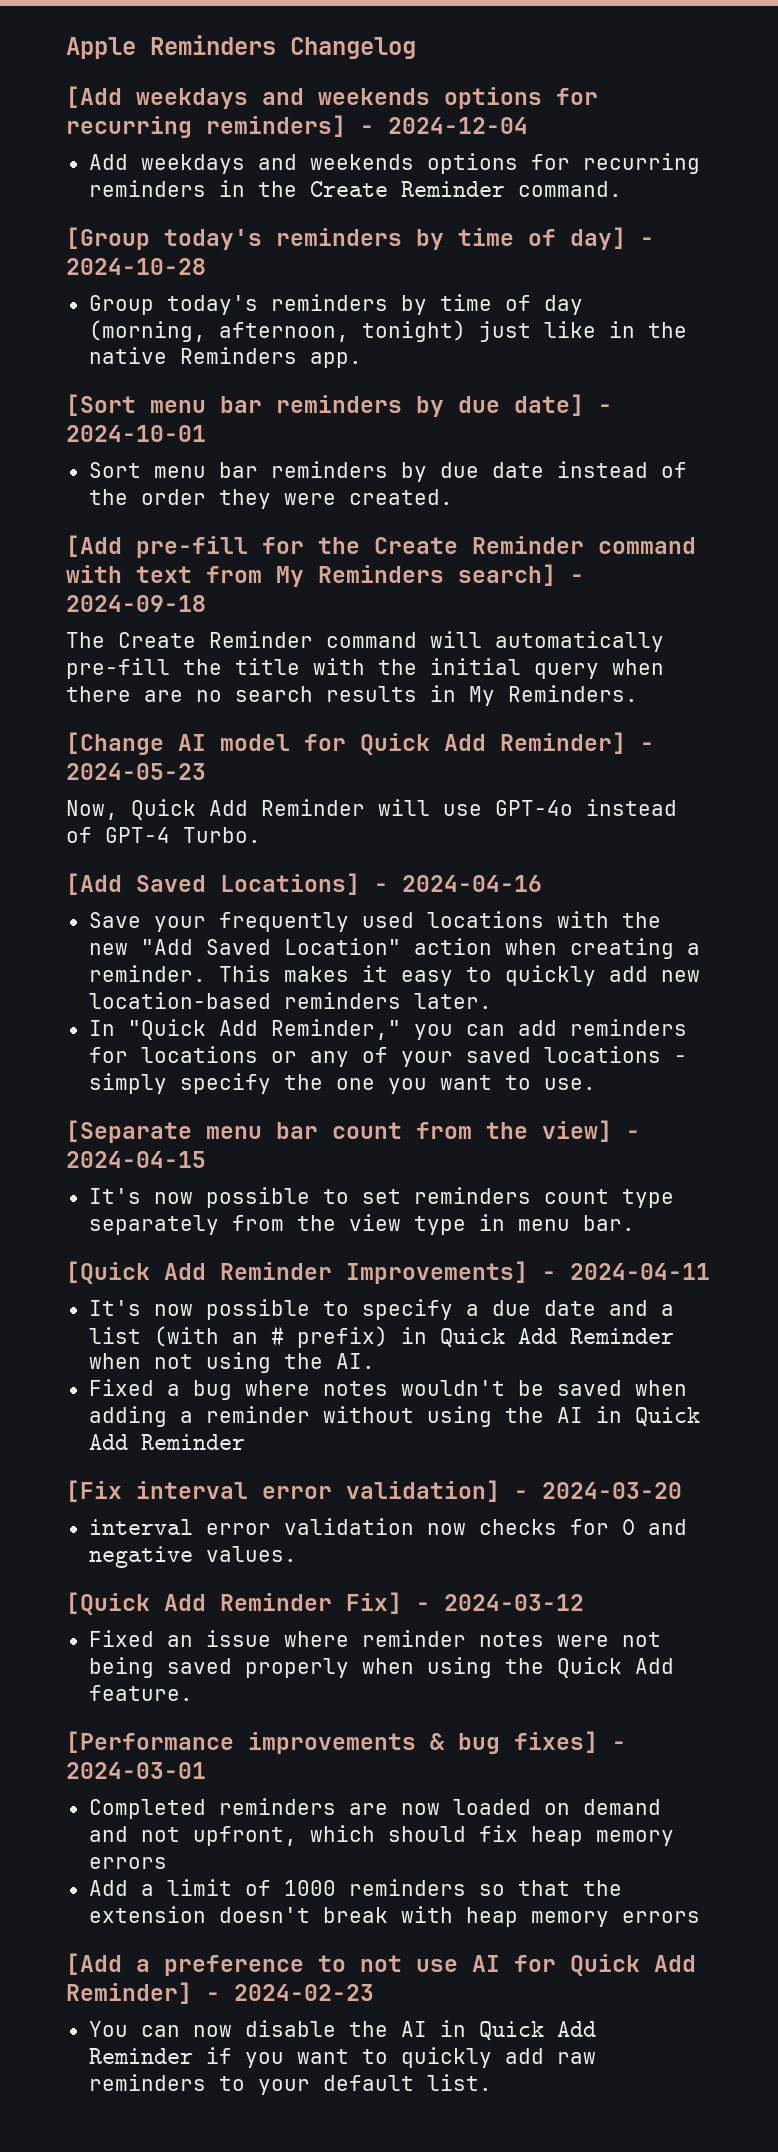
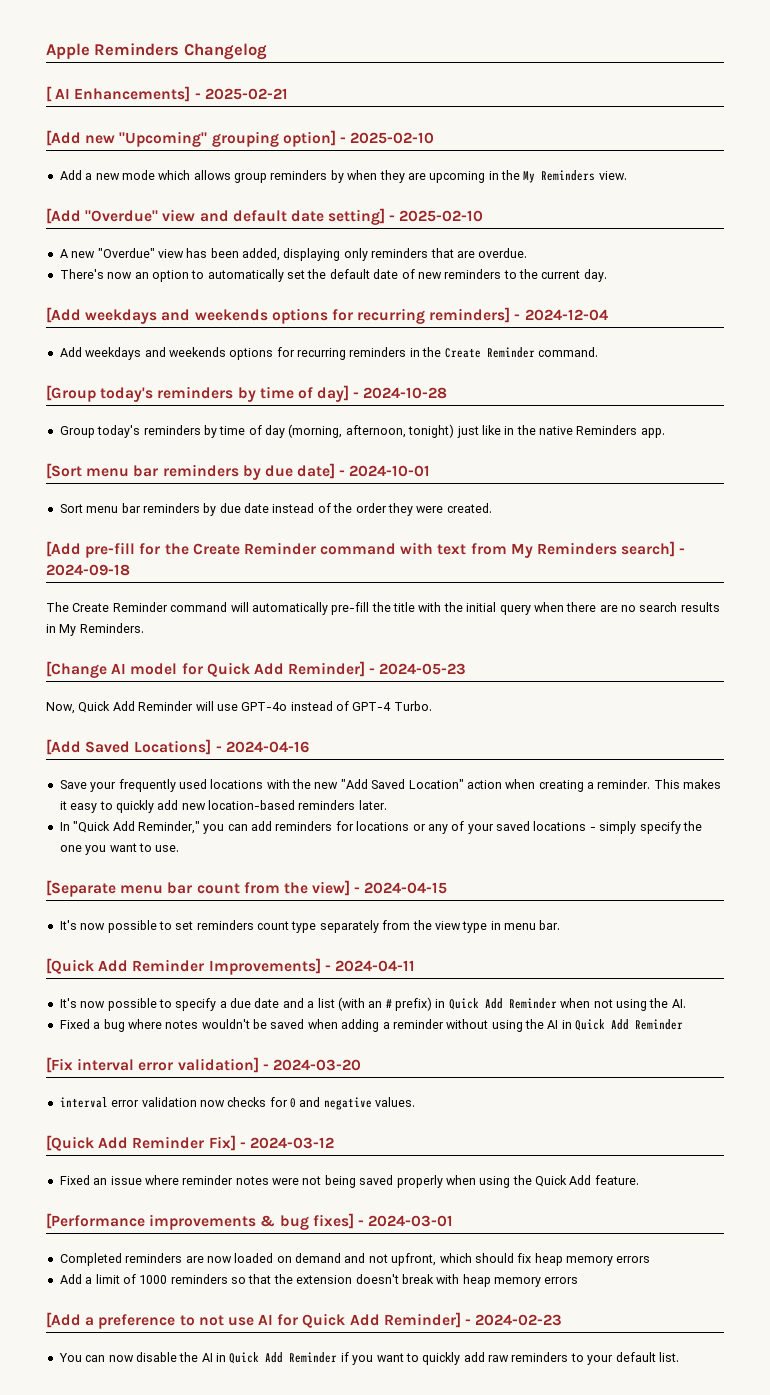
+ [ AI Enhancements] - 2025-02-21
+ [Add new "Upcoming" grouping option] - 2025-02-10
+ Add a new mode which allows group reminders by when they are upcoming in the My Reminders view.
+ [Add "Overdue" view and default date setting] - 2025-02-10
+ A new "Overdue" view has been added, displaying only reminders that are overdue.
+ There's now an option to automatically set the default date of new reminders to the current day.

